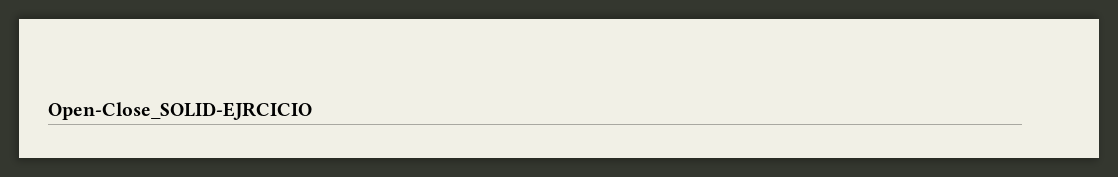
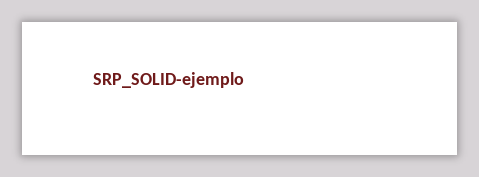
- Open-Close_SOLID-EJRCICIO
+ SRP_SOLID-ejemplo

